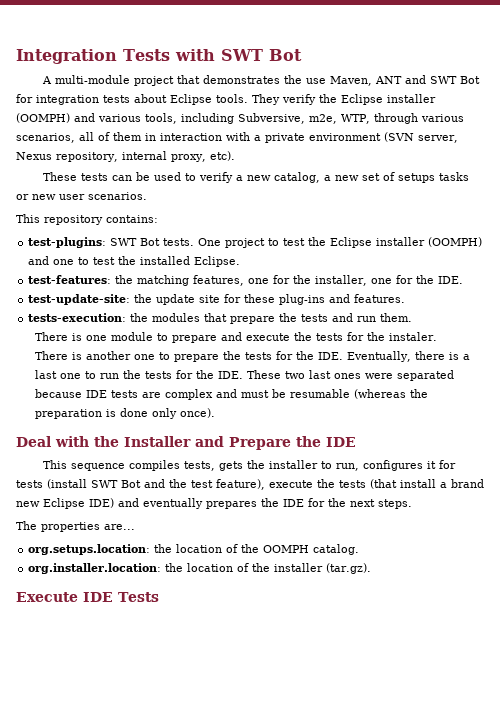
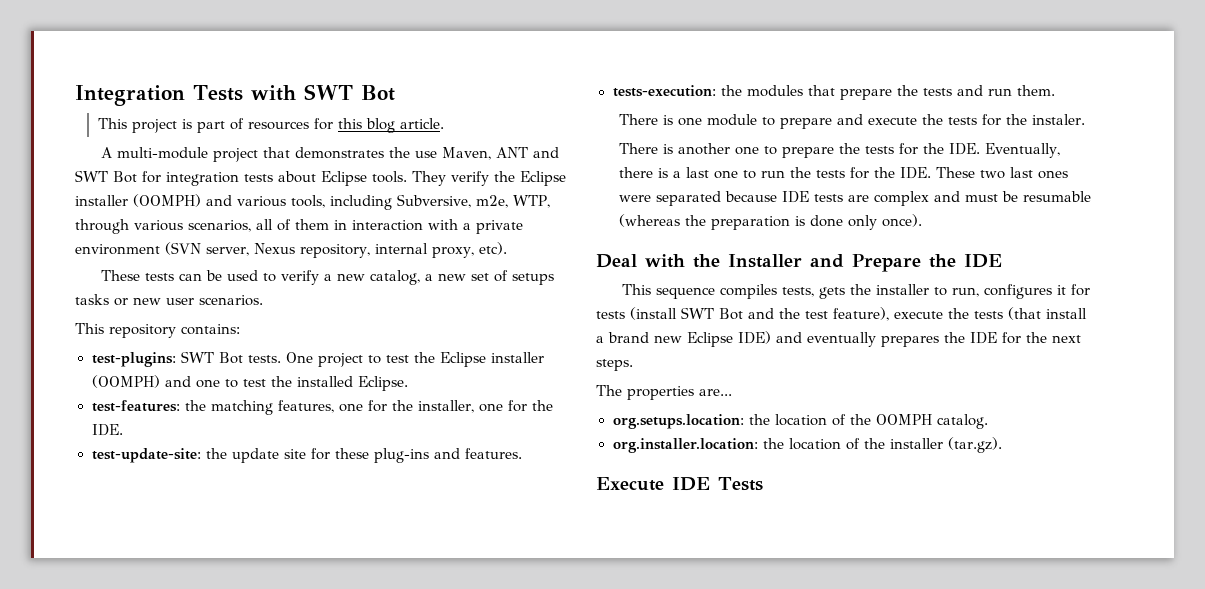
+ This project is part of resources for this blog article.

